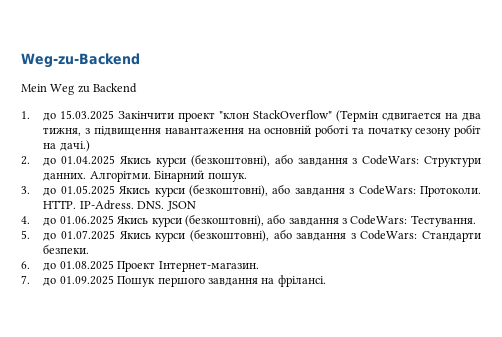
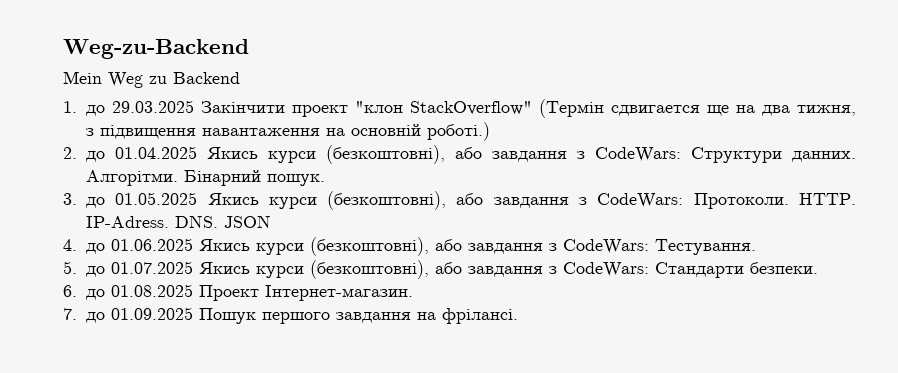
- 1. до 15.03.2025 Закiнчити проект "клон StackOverflow" (Термiн сдвигается на два тижня, з підвищення навантаження на основній роботі та початку сезону робіт на дачі.)
+ 1. до 29.03.2025 Закiнчити проект "клон StackOverflow" (Термiн сдвигается ще на два тижня, з підвищення навантаження на основній роботі.)

